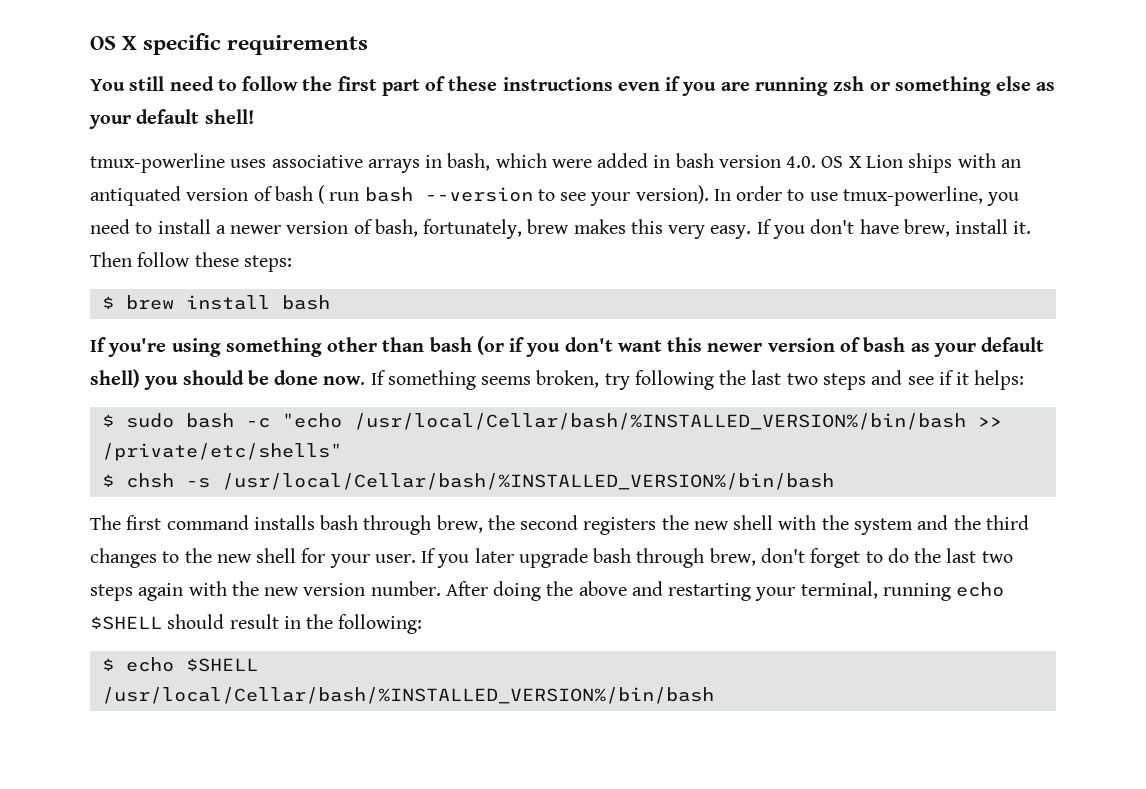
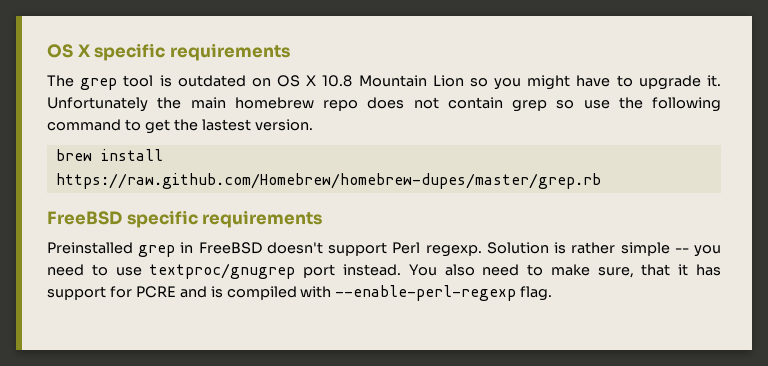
- You still need to follow the first part of these instructions even if you are running zsh or something else as your default shell!
- tmux-powerline uses associative arrays in bash, which were added in bash version 4.0. OS X Lion ships with an antiquated version of bash ( run bash --version to see your version). In order to use tmux-powerline, you need to install a newer version of bash, fortunately, brew makes this very easy. If you don't have brew, install it. Then follow these steps:
- $ brew install bash
- If you're using something other than bash (or if you don't want this newer version of bash as your default shell) you should be done now. If something seems broken, try following the last two steps and see if it helps:
- $ sudo bash -c "echo /usr/local/Cellar/bash/%INSTALLED_VERSION%/bin/bash >> /private/etc/shells"
- $ chsh -s /usr/local/Cellar/bash/%INSTALLED_VERSION%/bin/bash
- The first command installs bash through brew, the second registers the new shell with the system and the third changes to the new shell for your user. If you later upgrade bash through brew, don't forget to do the last two steps again with the new version number. After doing the above and restarting your terminal, running echo $SHELL should result in the following:
- $ echo $SHELL
- /usr/local/Cellar/bash/%INSTALLED_VERSION%/bin/bash
+ The grep tool is outdated on OS X 10.8 Mountain Lion so you might have to upgrade it. Unfortunately the main homebrew repo does not contain grep so use the following command to get the lastest version.
+ brew install https://raw.github.com/Homebrew/homebrew-dupes/master/grep.rb
+ FreeBSD specific requirements
+ Preinstalled grep in FreeBSD doesn't support Perl regexp. Solution is rather simple -- you need to use textproc/gnugrep port instead. You also need to make sure, that it has support for PCRE and is compiled with --enable-perl-regexp flag.

